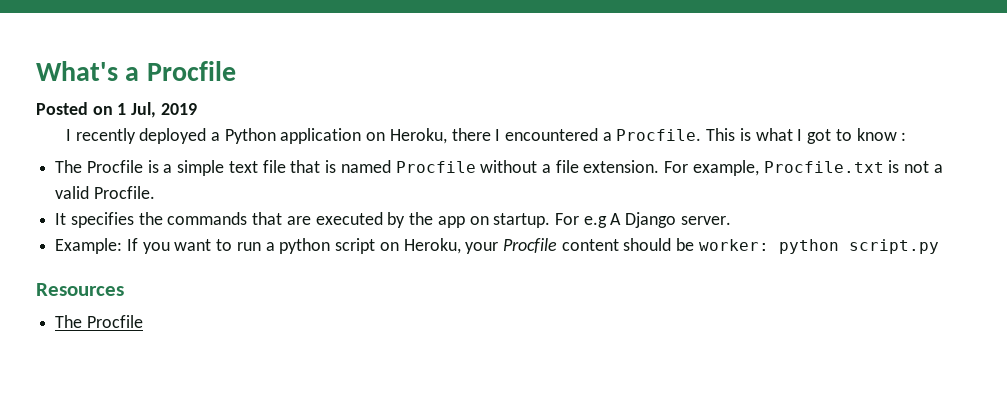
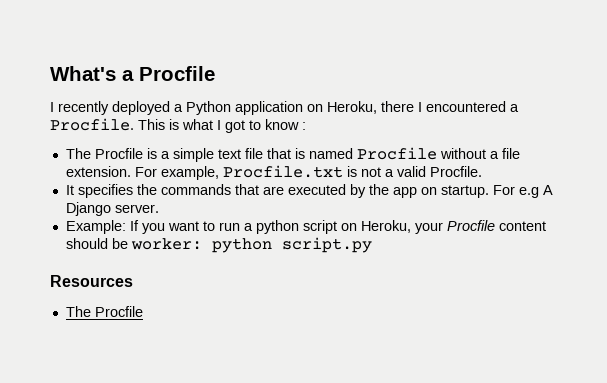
- Posted on 1 Jul, 2019

